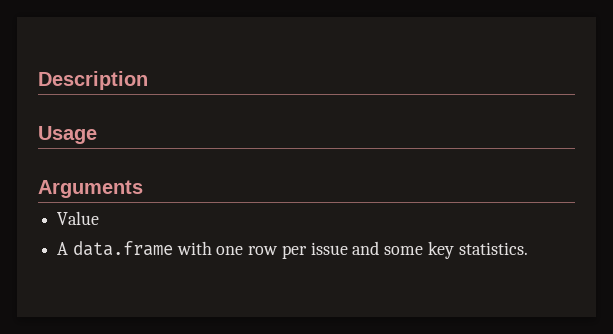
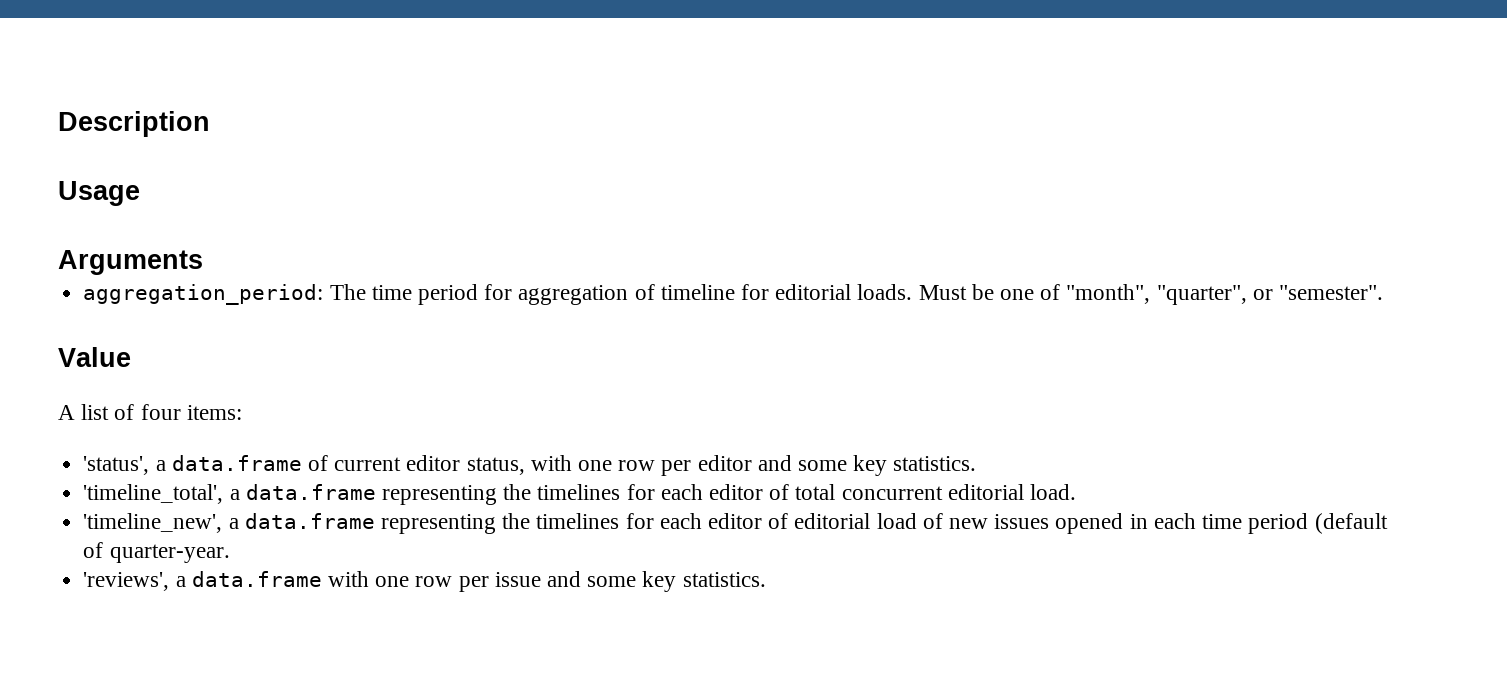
+ aggregation_period: The time period for aggregation of timeline for editorial loads. Must be one of "month", "quarter", or "semester".
  Value
- A data.frame with one row per issue and some key statistics.
+ A list of four items:
+ 'status', a data.frame of current editor status, with one row per editor and some key statistics.
+ 'timeline_total', a data.frame representing the timelines for each editor of total concurrent editorial load.
+ 'timeline_new', a data.frame representing the timelines for each editor of editorial load of new issues opened in each time period (default of quarter-year.
+ 'reviews', a data.frame with one row per issue and some key statistics.

